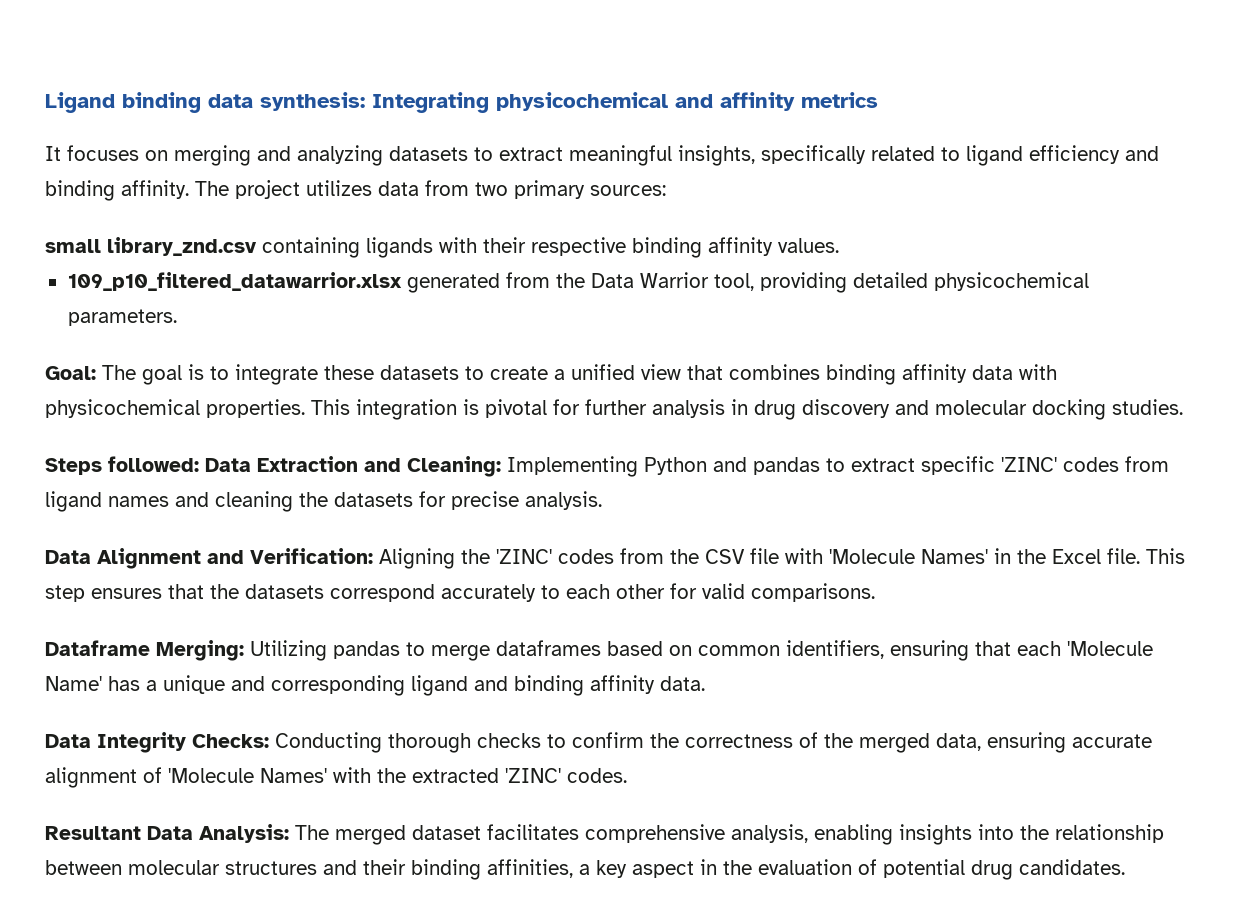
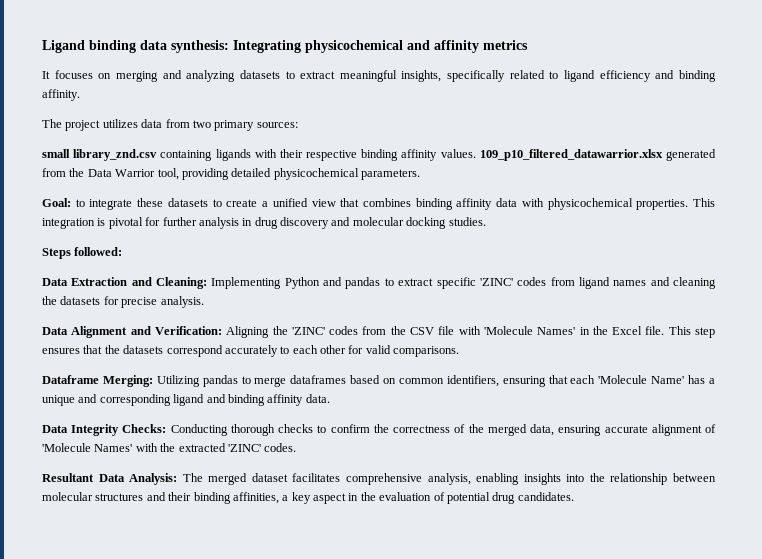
- It focuses on merging and analyzing datasets to extract meaningful insights, specifically related to ligand efficiency and binding affinity. The project utilizes data from two primary sources:
+ It focuses on merging and analyzing datasets to extract meaningful insights, specifically related to ligand efficiency and binding affinity.
+ The project utilizes data from two primary sources:
- small library_znd.csv containing ligands with their respective binding affinity values.
- 109_p10_filtered_datawarrior.xlsx generated from the Data Warrior tool, providing detailed physicochemical parameters.
+ small library_znd.csv containing ligands with their respective binding affinity values. 109_p10_filtered_datawarrior.xlsx generated from the Data Warrior tool, providing detailed physicochemical parameters.
- Goal: The goal is to integrate these datasets to create a unified view that combines binding affinity data with physicochemical properties.
+ Goal: to integrate these datasets to create a unified view that combines binding affinity data with physicochemical properties.
- Steps followed: Data Extraction and Cleaning: Implementing Python and pandas to extract specific 'ZINC' codes from ligand names and cleaning the datasets for precise analysis.
+ Steps followed:
+ Data Extraction and Cleaning: Implementing Python and pandas to extract specific 'ZINC' codes from ligand names and cleaning the datasets for precise analysis.

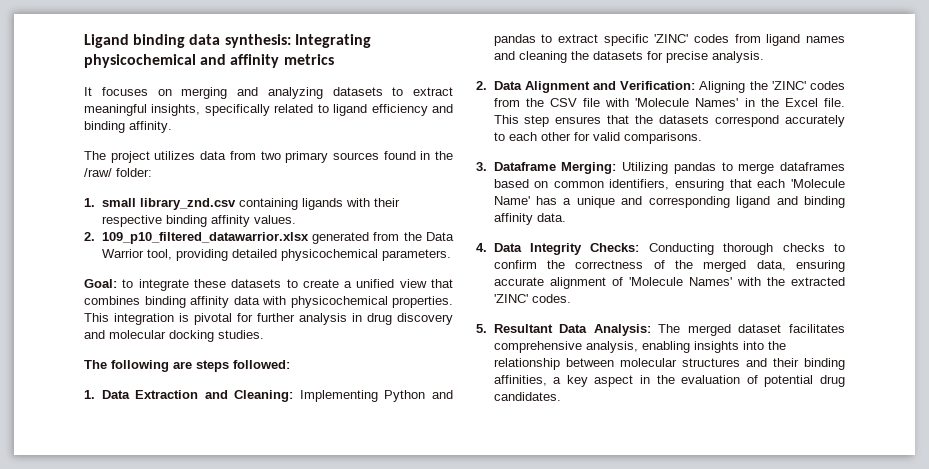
- The project utilizes data from two primary sources:
- small library_znd.csv containing ligands with their respective binding affinity values. 109_p10_filtered_datawarrior.xlsx generated from the Data Warrior tool, providing detailed physicochemical parameters.
+ The project utilizes data from two primary sources found in the /raw/ folder:
+ 1. small library_znd.csv containing ligands with their respective binding affinity values.
+ 2. 109_p10_filtered_datawarrior.xlsx generated from the Data Warrior tool, providing detailed physicochemical parameters.
- Steps followed:
+ The following are steps followed:
- Data Extraction and Cleaning: Implementing Python and pandas to extract specific 'ZINC' codes from ligand names and cleaning the datasets for precise analysis.
+ 1. Data Extraction and Cleaning: Implementing Python and pandas to extract specific 'ZINC' codes from ligand names and cleaning the datasets for precise analysis.
- Data Alignment and Verification: Aligning the 'ZINC' codes from the CSV file with 'Molecule Names' in the Excel file.
+ 2. Data Alignment and Verification: Aligning the 'ZINC' codes from the CSV file with 'Molecule Names' in the Excel file.
- Dataframe Merging: Utilizing pandas to merge dataframes based on common identifiers, ensuring that each 'Molecule Name' has a unique and corresponding ligand and binding affinity data.
+ 3. Dataframe Merging: Utilizing pandas to merge dataframes based on common identifiers, ensuring that each 'Molecule Name' has a unique and corresponding ligand and binding affinity data.
- Data Integrity Checks: Conducting thorough checks to confirm the correctness of the merged data, ensuring accurate alignment of 'Molecule Names' with the extracted 'ZINC' codes.
+ 4. Data Integrity Checks: Conducting thorough checks to confirm the correctness of the merged data, ensuring accurate alignment of 'Molecule Names' with the extracted 'ZINC' codes.
- Resultant Data Analysis: The merged dataset facilitates comprehensive analysis, enabling insights into the relationship between molecular structures and their binding affinities, a key aspect in the evaluation of potential drug candidates.
+ 5. Resultant Data Analysis: The merged dataset facilitates comprehensive analysis, enabling insights into the relationship between molecular structures and their binding affinities, a key aspect in the evaluation of potential drug candidates.

